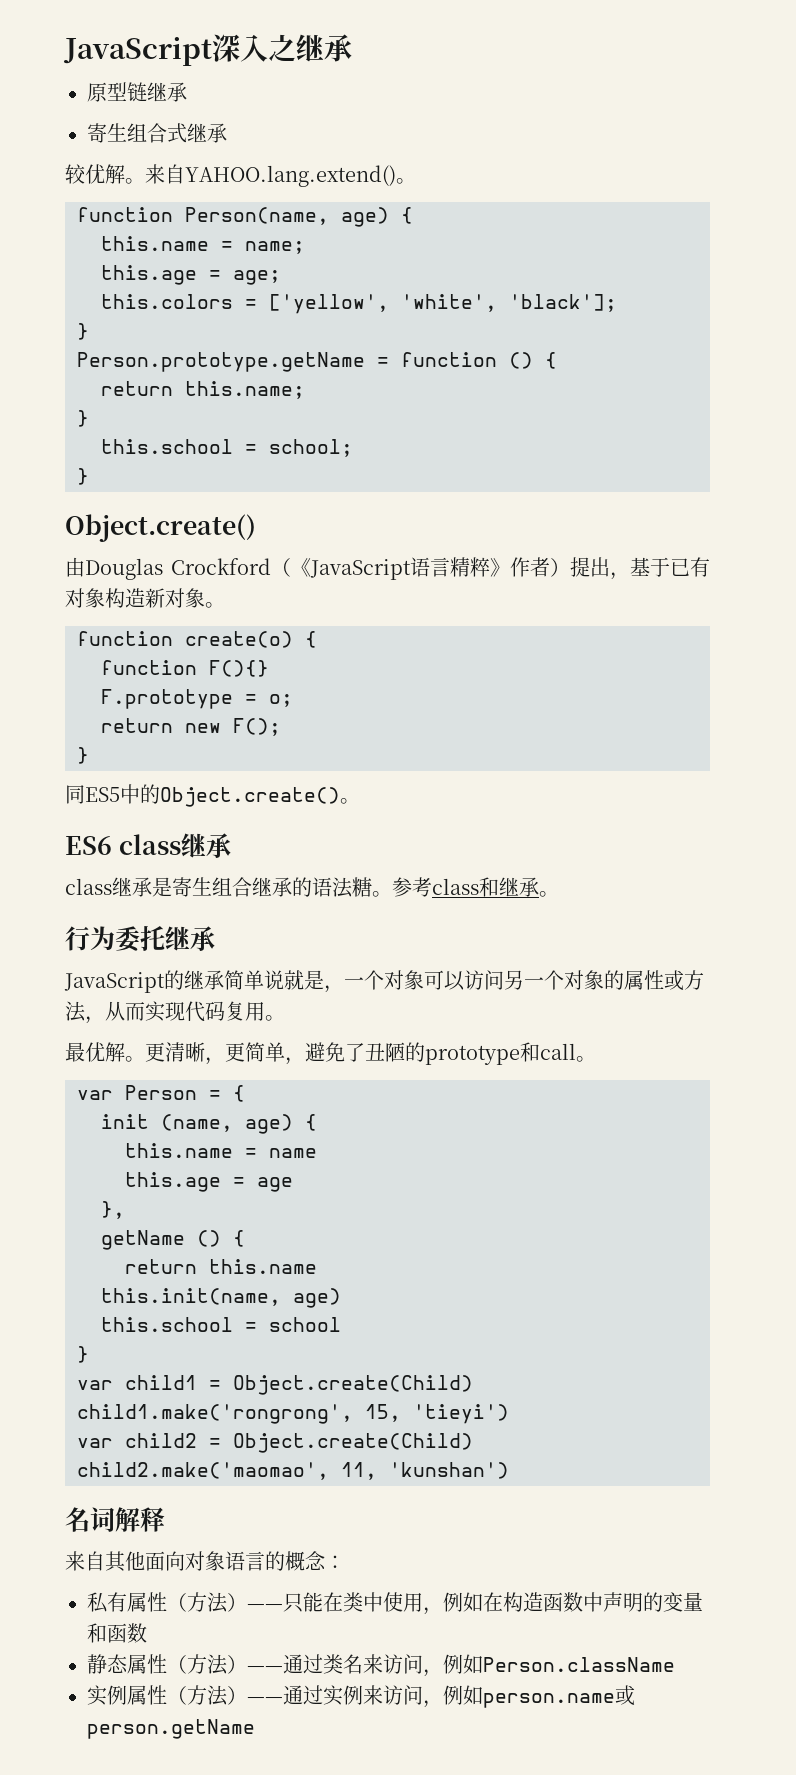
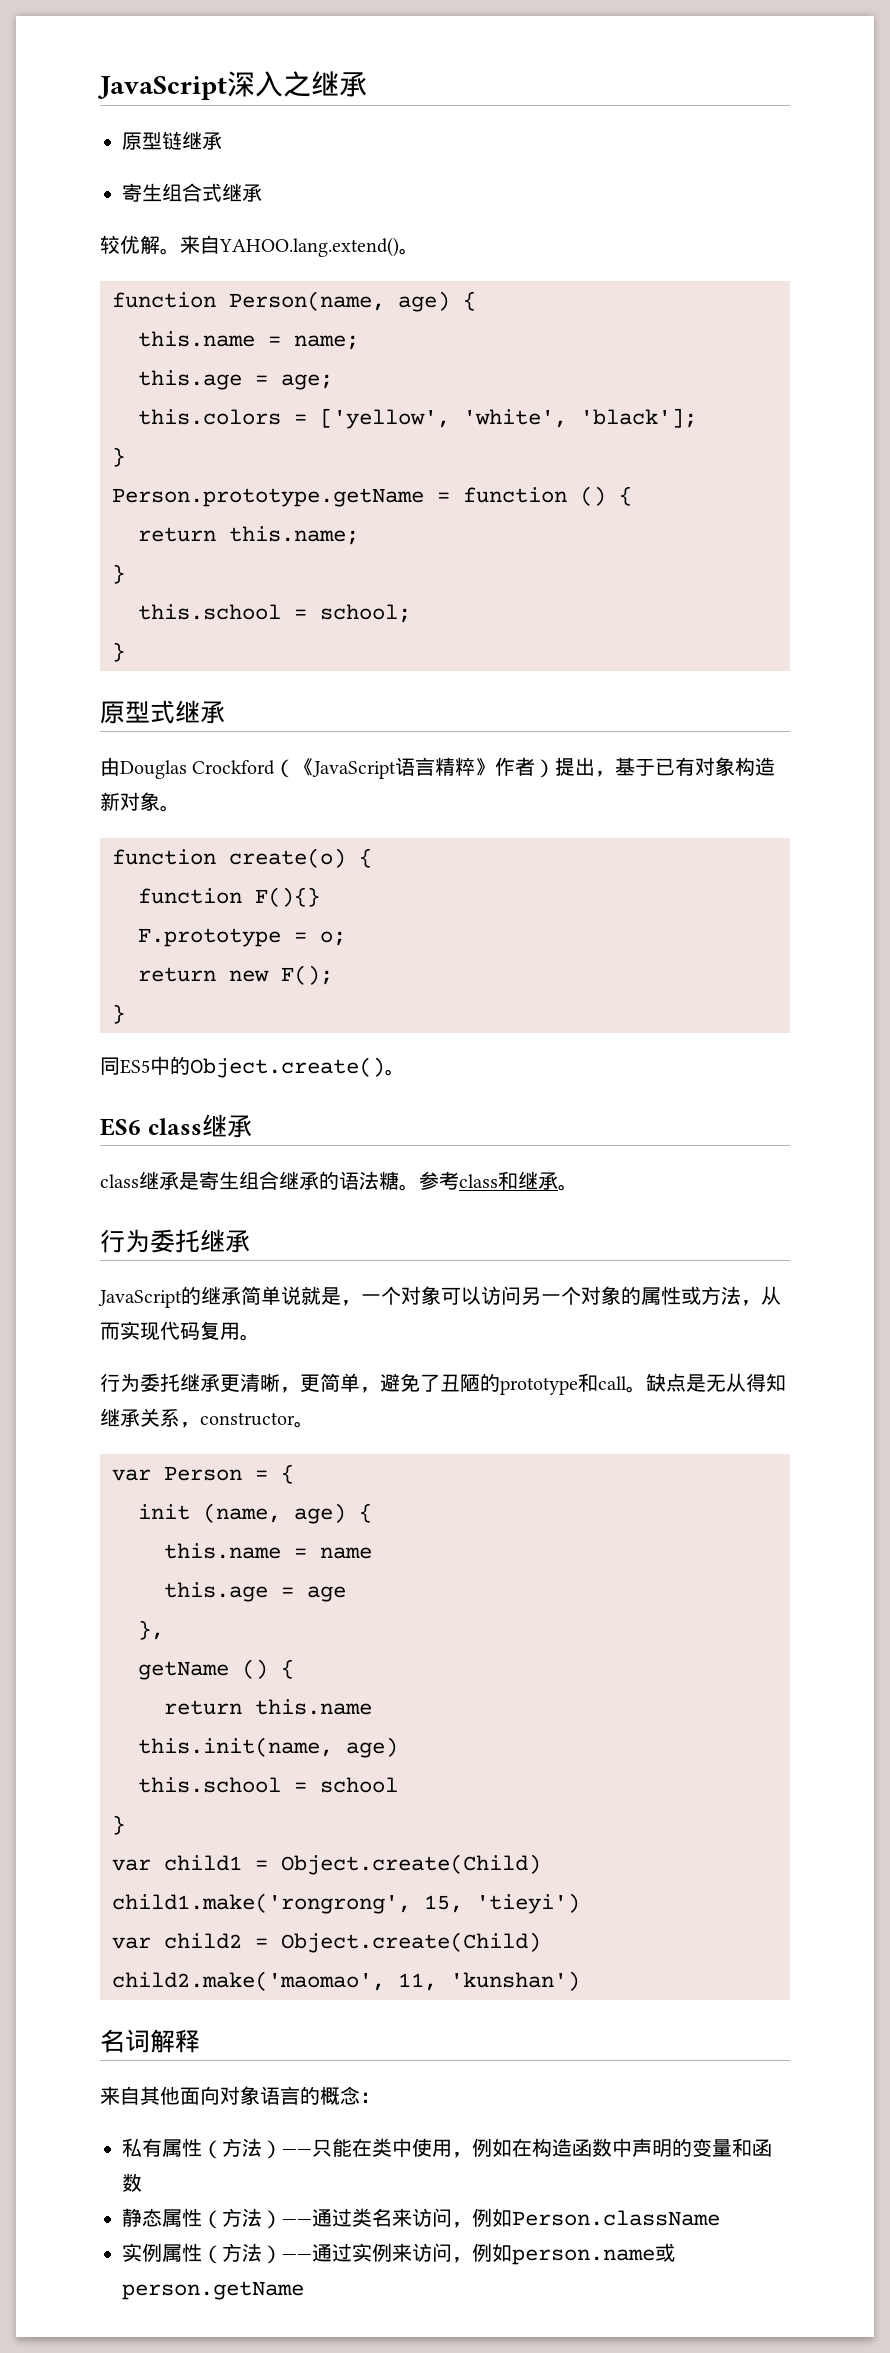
  this.school = school;
  }
- Object.create()
+ 原型式继承
- 最优解。更清晰，更简单，避免了丑陋的prototype和call。
+ 行为委托继承更清晰，更简单，避免了丑陋的prototype和call。缺点是无从得知继承关系，constructor。

